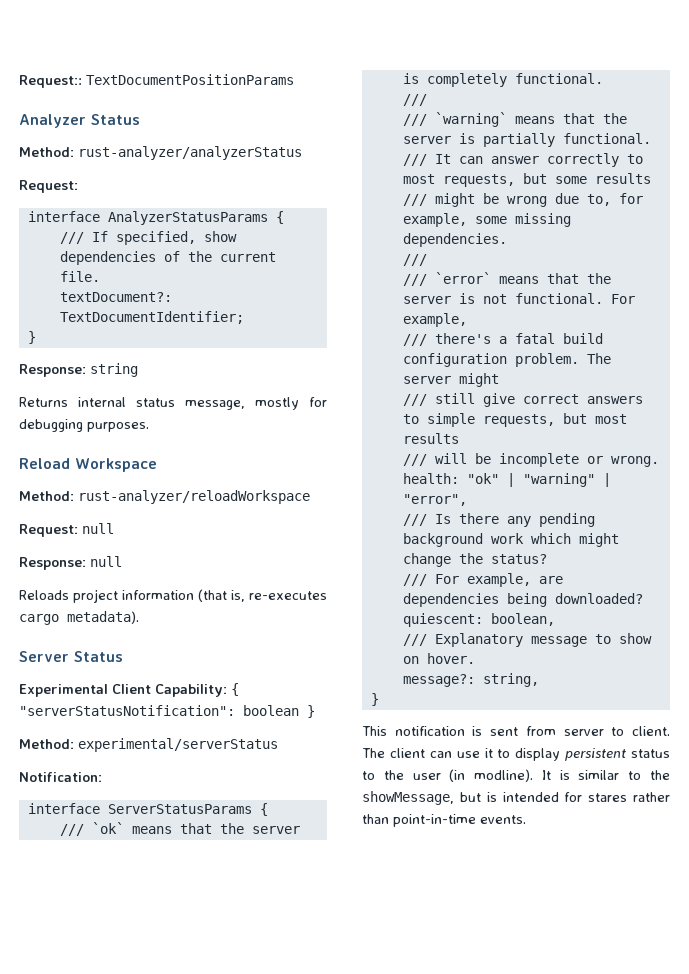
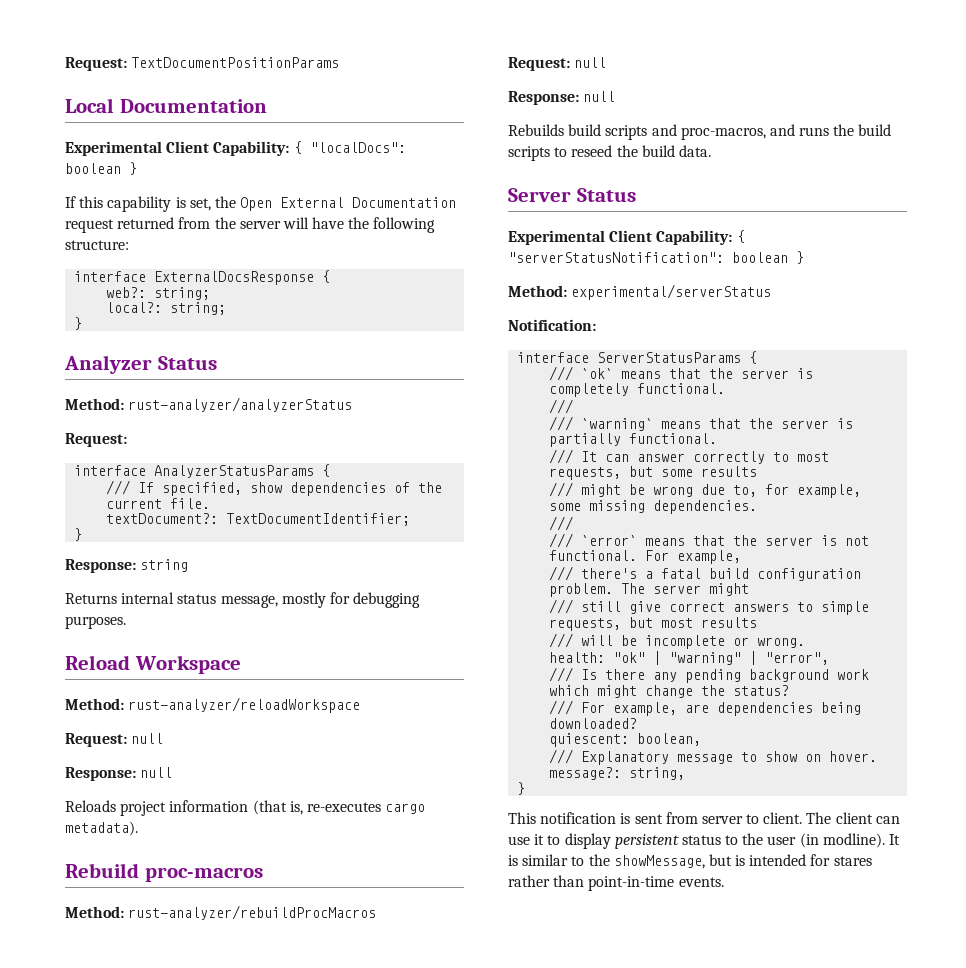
- Request:: TextDocumentPositionParams
+ Request: TextDocumentPositionParams
+ Local Documentation
+ Experimental Client Capability: { "localDocs": boolean }
+ If this capability is set, the Open External Documentation request returned from the server will have the following structure:
+ interface ExternalDocsResponse {
+ web?: string;
+ local?: string;
+ }
+ Rebuild proc-macros
+ Method: rust-analyzer/rebuildProcMacros
+ Request: null
+ Response: null
+ Rebuilds build scripts and proc-macros, and runs the build scripts to reseed the build data.

